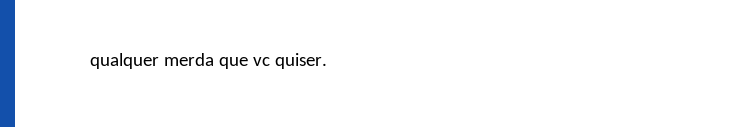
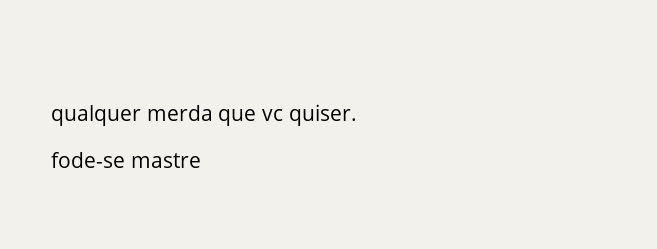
+ fode-se mastre

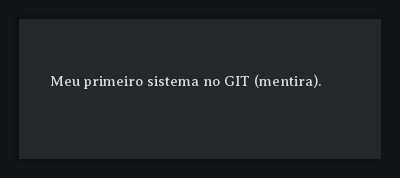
- qualquer merda que vc quiser.
- fode-se mastre
+ Meu primeiro sistema no GIT (mentira).

